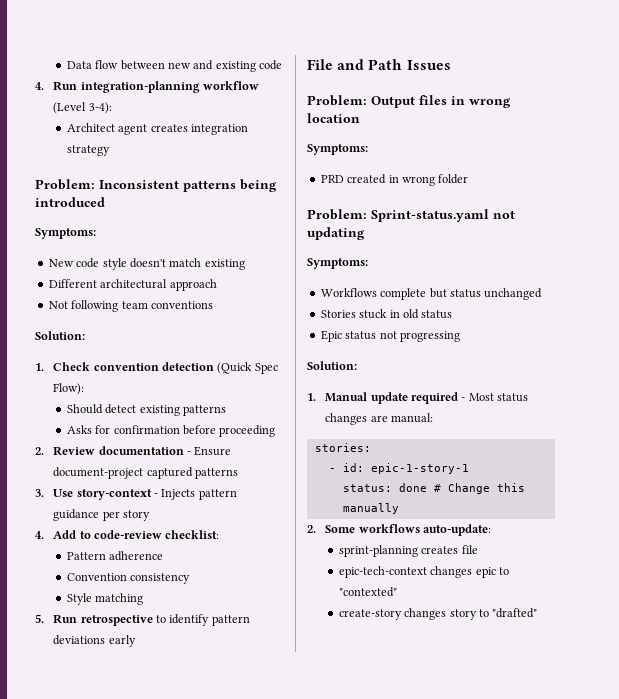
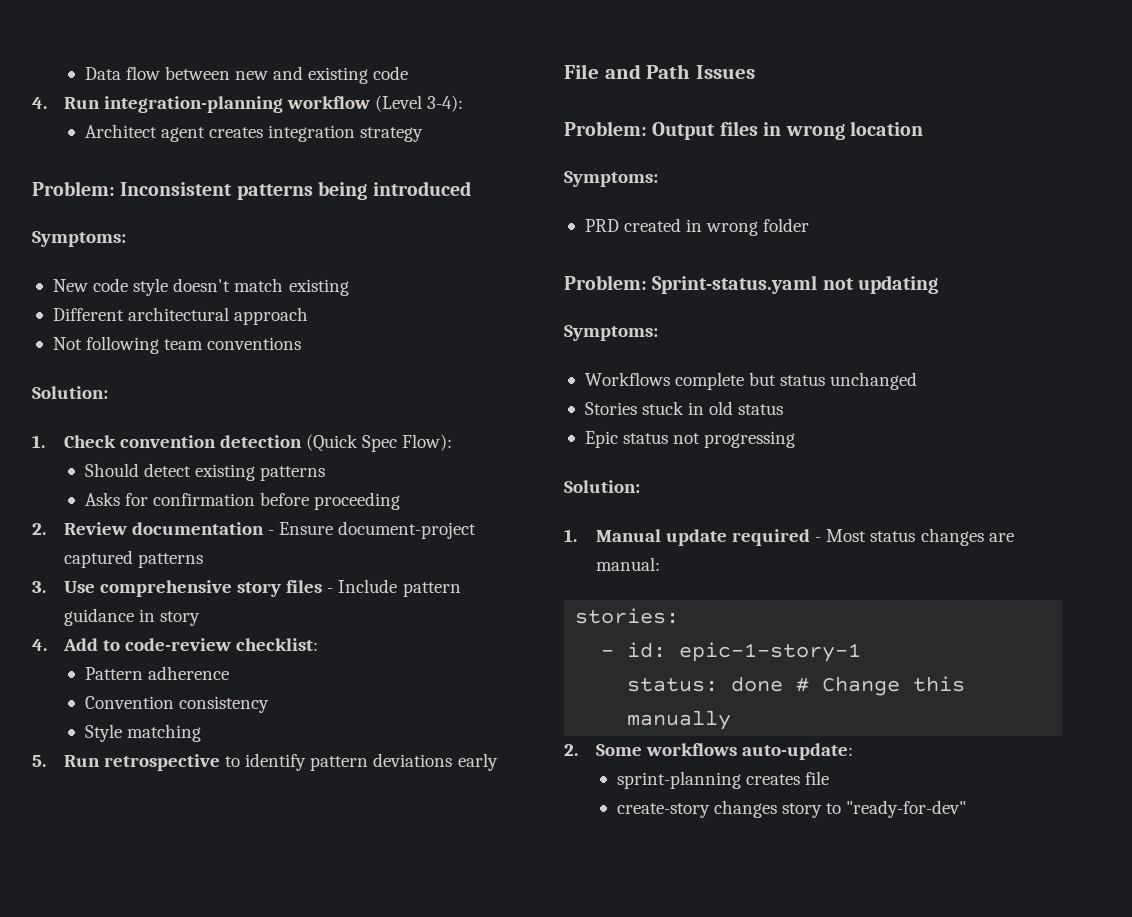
- 3. Use story-context - Injects pattern guidance per story
+ 3. Use comprehensive story files - Include pattern guidance in story
- epic-tech-context changes epic to "contexted"
- create-story changes story to "drafted"
+ create-story changes story to "ready-for-dev"

